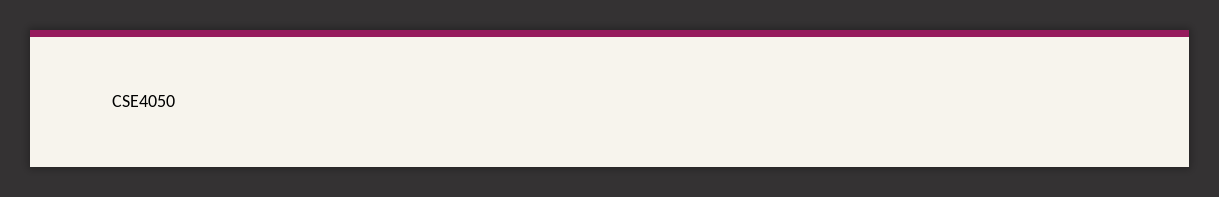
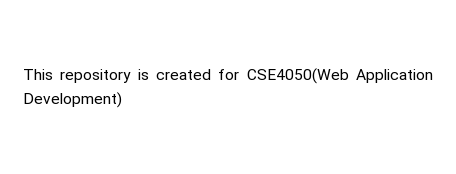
- CSE4050
+ This repository is created for CSE4050(Web Application Development)

